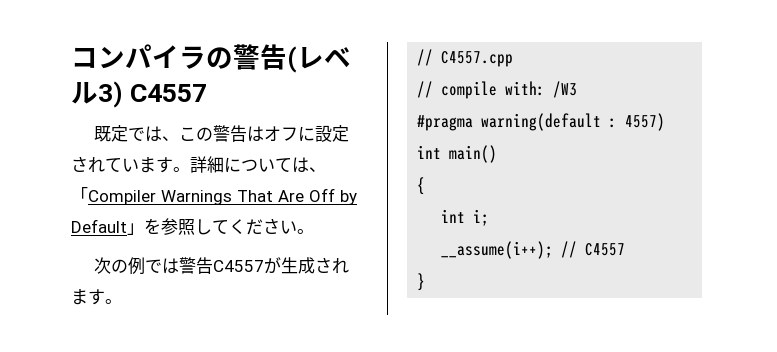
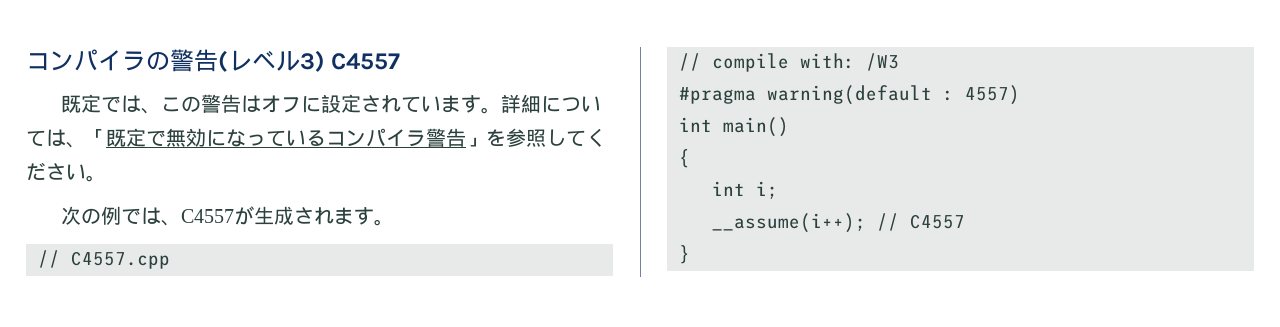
- 詳細については、「Compiler Warnings That Are Off by Default」を参照してください。
+ 詳細については、「既定で無効になっているコンパイラ警告」を参照してください。
- 次の例では警告C4557が生成されます。
+ 次の例では、C4557が生成されます。

